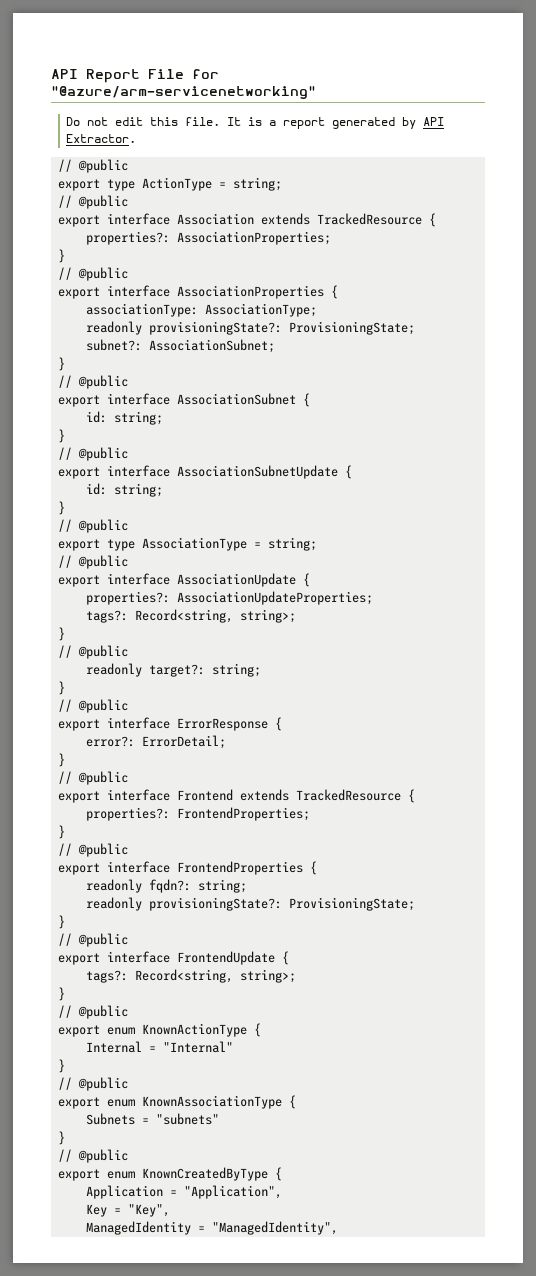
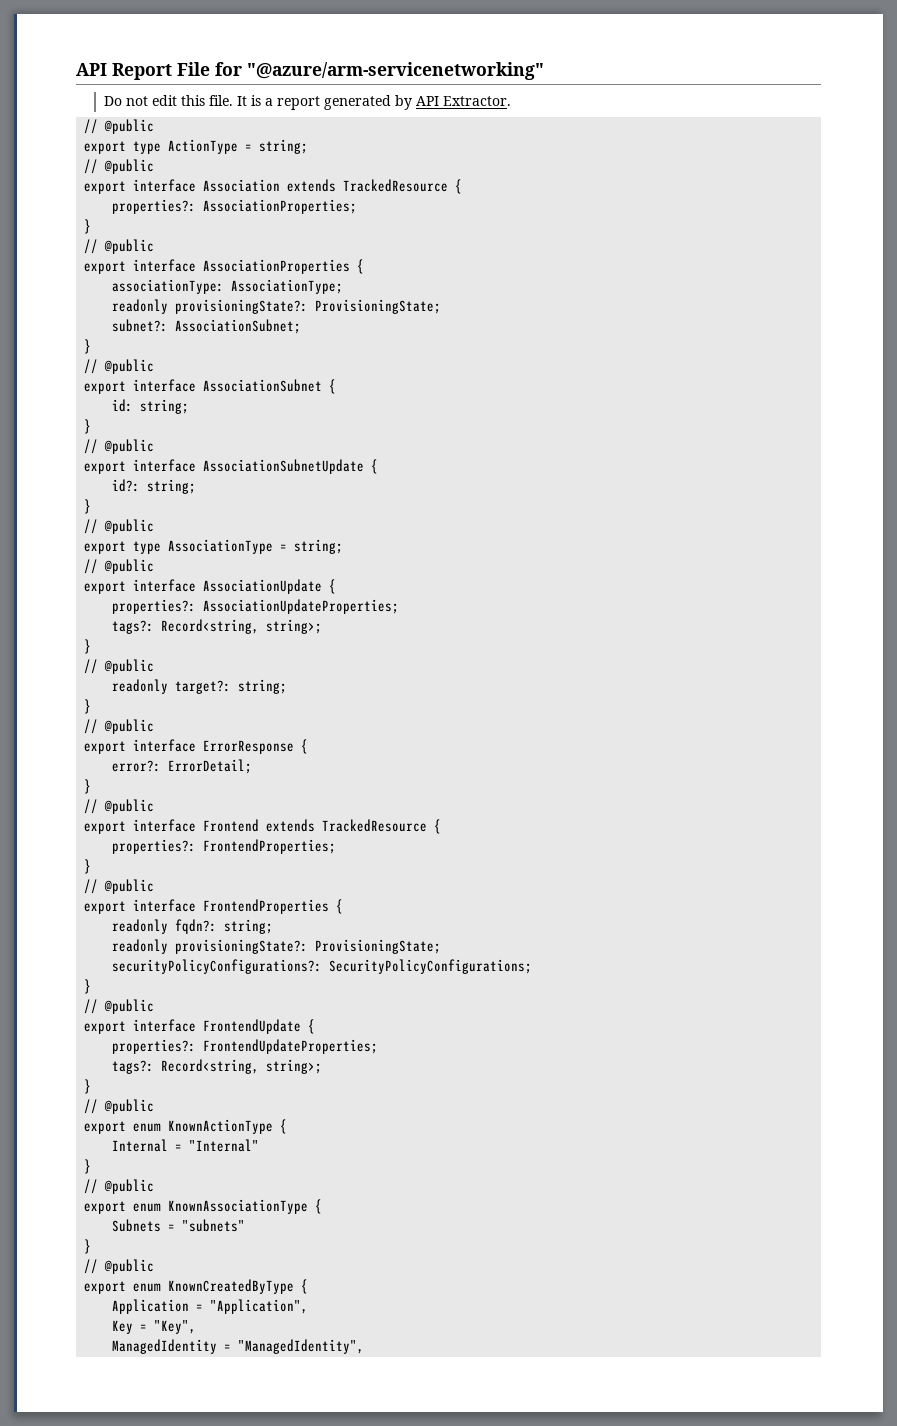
  export interface AssociationSubnetUpdate {
- id: string;
+ id?: string;
+ securityPolicyConfigurations?: SecurityPolicyConfigurations;
+ properties?: FrontendUpdateProperties;

